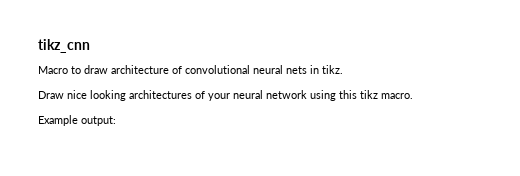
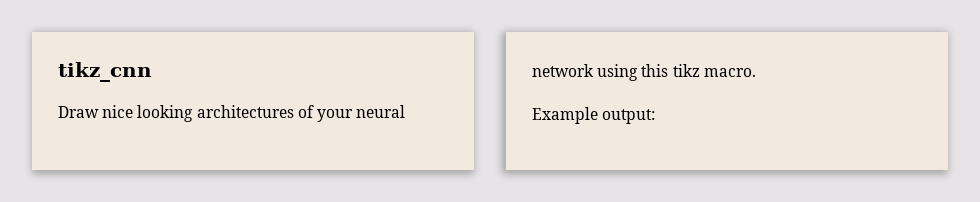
- Macro to draw architecture of convolutional neural nets in tikz.

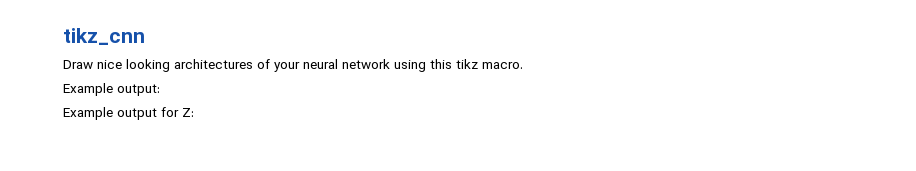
+ Example output for Z:

